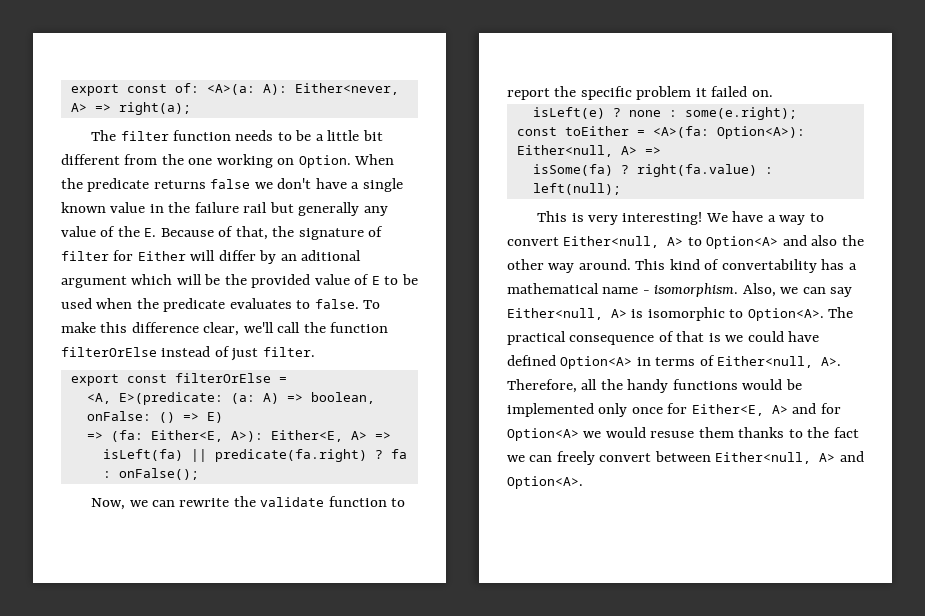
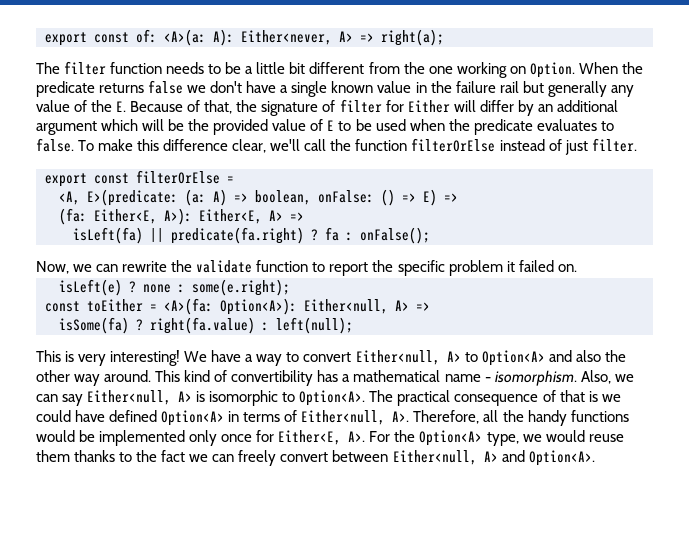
- When the predicate returns false we don't have a single known value in the failure rail but generally any value of the E. Because of that, the signature of filter for Either will differ by an aditional argument which will be the provided value of E to be used when the predicate evaluates to false.
+ When the predicate returns false we don't have a single known value in the failure rail but generally any value of the E. Because of that, the signature of filter for Either will differ by an additional argument which will be the provided value of E to be used when the predicate evaluates to false.
- <A, E>(predicate: (a: A) => boolean, onFalse: () => E)
- => (fa: Either<E, A>): Either<E, A> =>
+ <A, E>(predicate: (a: A) => boolean, onFalse: () => E) =>
+ (fa: Either<E, A>): Either<E, A> =>
- This kind of convertability has a mathematical name - isomorphism.
+ This kind of convertibility has a mathematical name - isomorphism.
- The practical consequence of that is we could have defined Option<A> in terms of Either<null, A>. Therefore, all the handy functions would be implemented only once for Either<E, A> and for Option<A> we would resuse them thanks to the fact we can freely convert between Either<null, A> and Option<A>.
+ The practical consequence of that is we could have defined Option<A> in terms of Either<null, A>. Therefore, all the handy functions would be implemented only once for Either<E, A>. For the Option<A> type, we would reuse them thanks to the fact we can freely convert between Either<null, A> and Option<A>.

